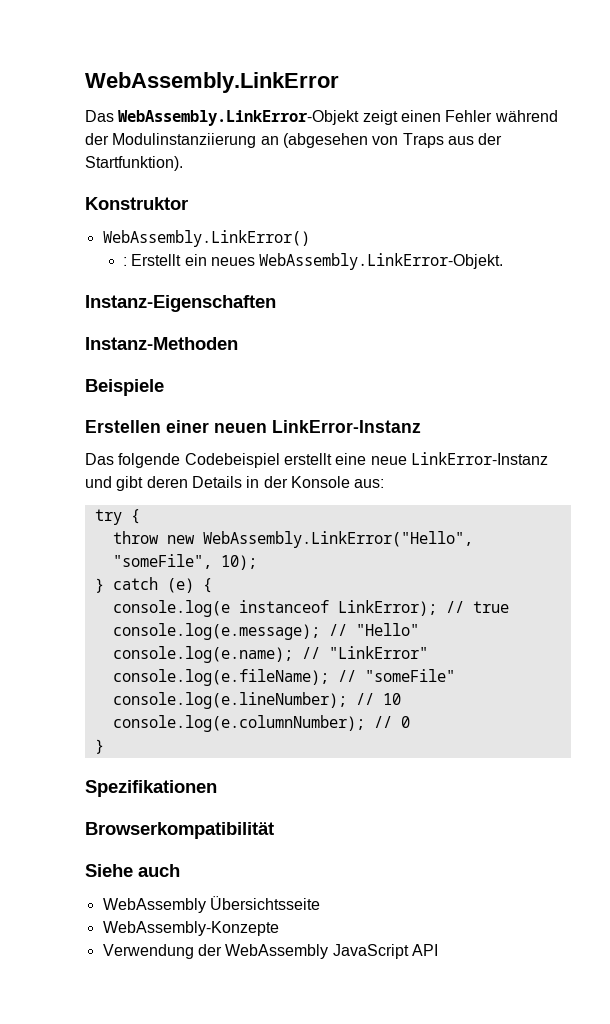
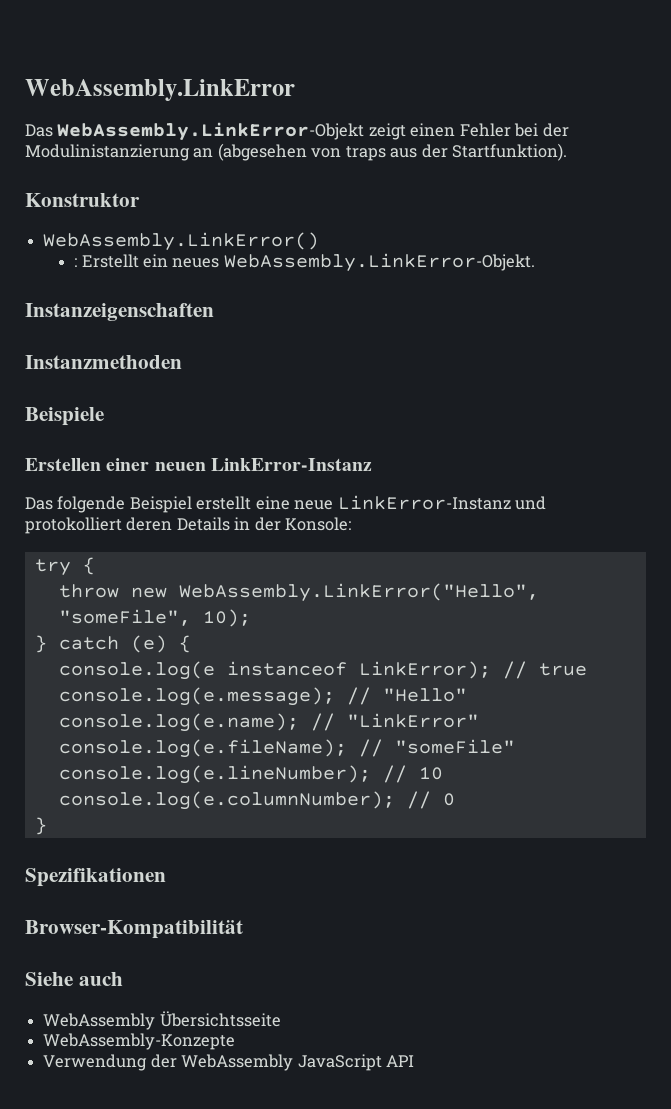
- Das WebAssembly.LinkError-Objekt zeigt einen Fehler während der Modulinstanziierung an (abgesehen von Traps aus der Startfunktion).
+ Das WebAssembly.LinkError-Objekt zeigt einen Fehler bei der Modulinistanzierung an (abgesehen von traps aus der Startfunktion).
- Instanz-Eigenschaften
- Instanz-Methoden
+ Instanzeigenschaften
+ Instanzmethoden
- Das folgende Codebeispiel erstellt eine neue LinkError-Instanz und gibt deren Details in der Konsole aus:
+ Das folgende Beispiel erstellt eine neue LinkError-Instanz und protokolliert deren Details in der Konsole:
- Browserkompatibilität
+ Browser-Kompatibilität

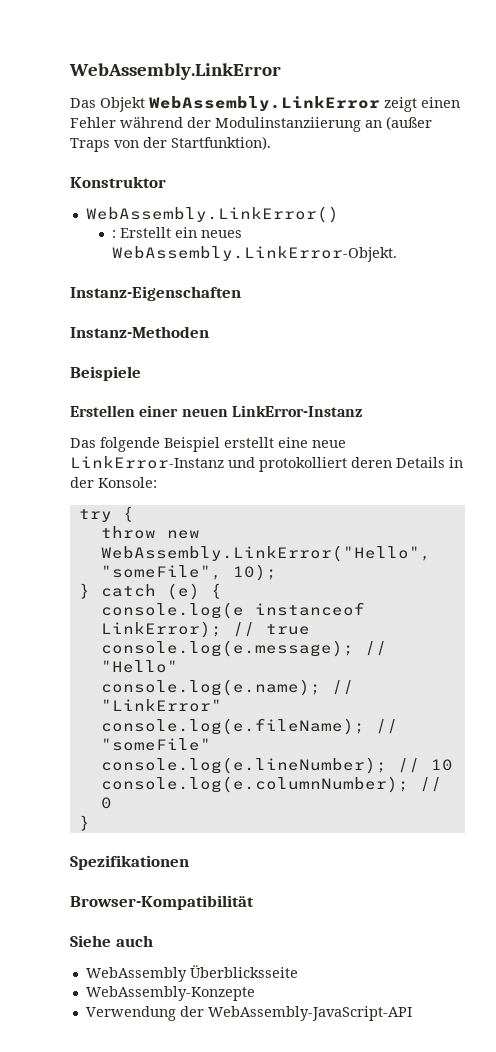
- Das WebAssembly.LinkError-Objekt zeigt einen Fehler bei der Modulinistanzierung an (abgesehen von traps aus der Startfunktion).
+ Das Objekt WebAssembly.LinkError zeigt einen Fehler während der Modulinstanziierung an (außer Traps von der Startfunktion).
- Instanzeigenschaften
- Instanzmethoden
+ Instanz-Eigenschaften
+ Instanz-Methoden
- WebAssembly Übersichtsseite
+ WebAssembly Überblicksseite
- Verwendung der WebAssembly JavaScript API
+ Verwendung der WebAssembly-JavaScript-API

